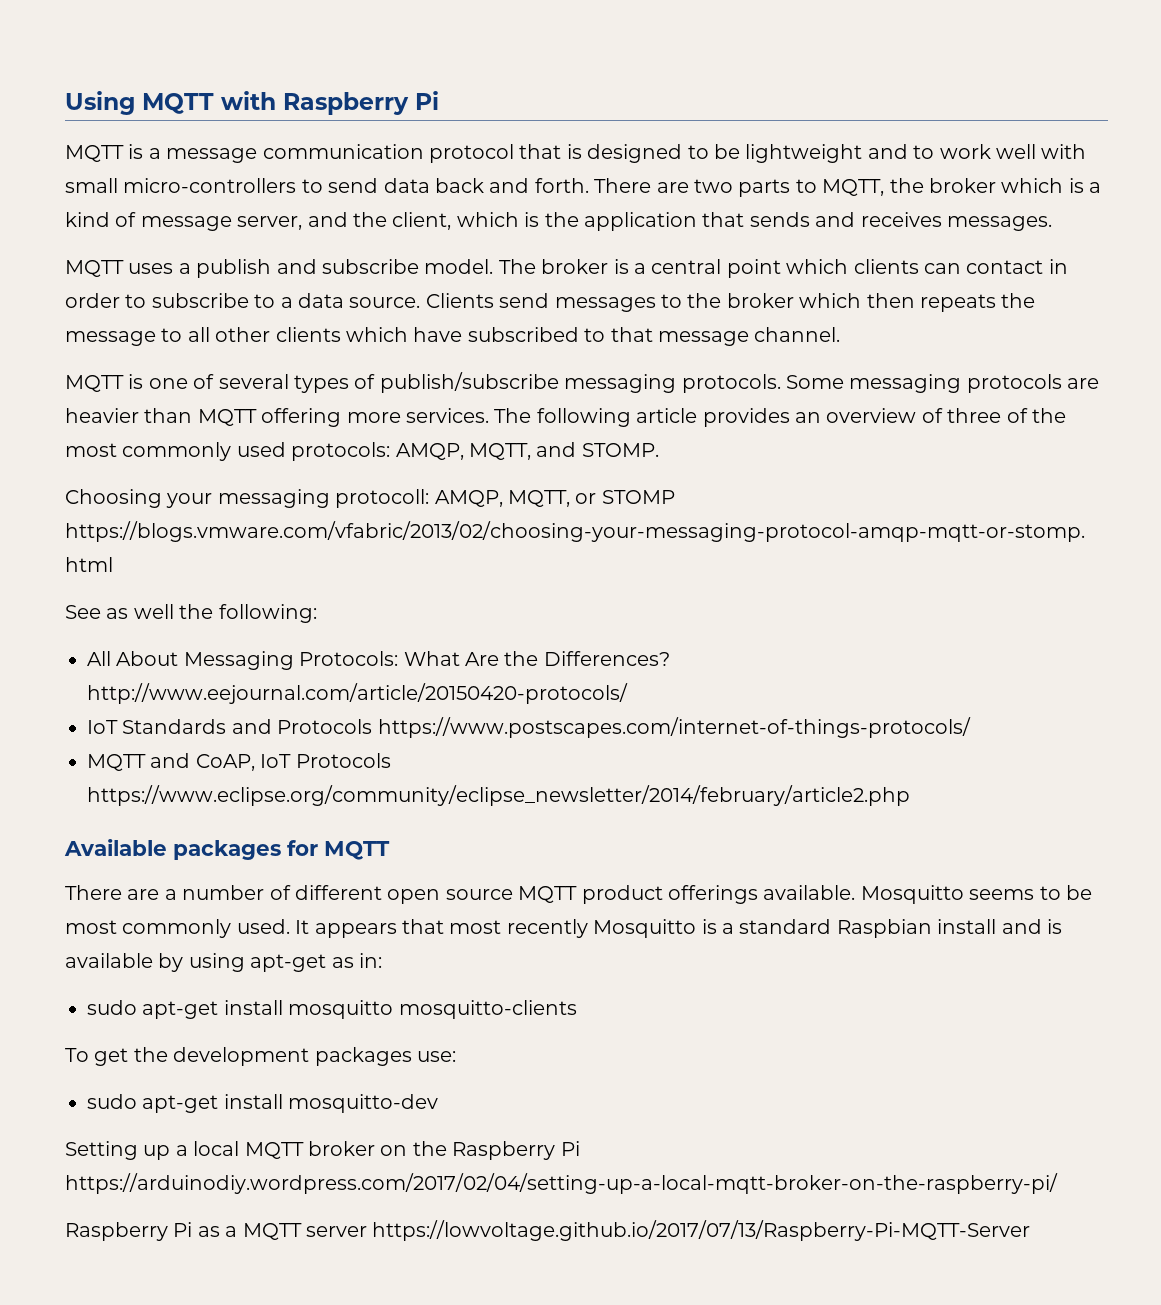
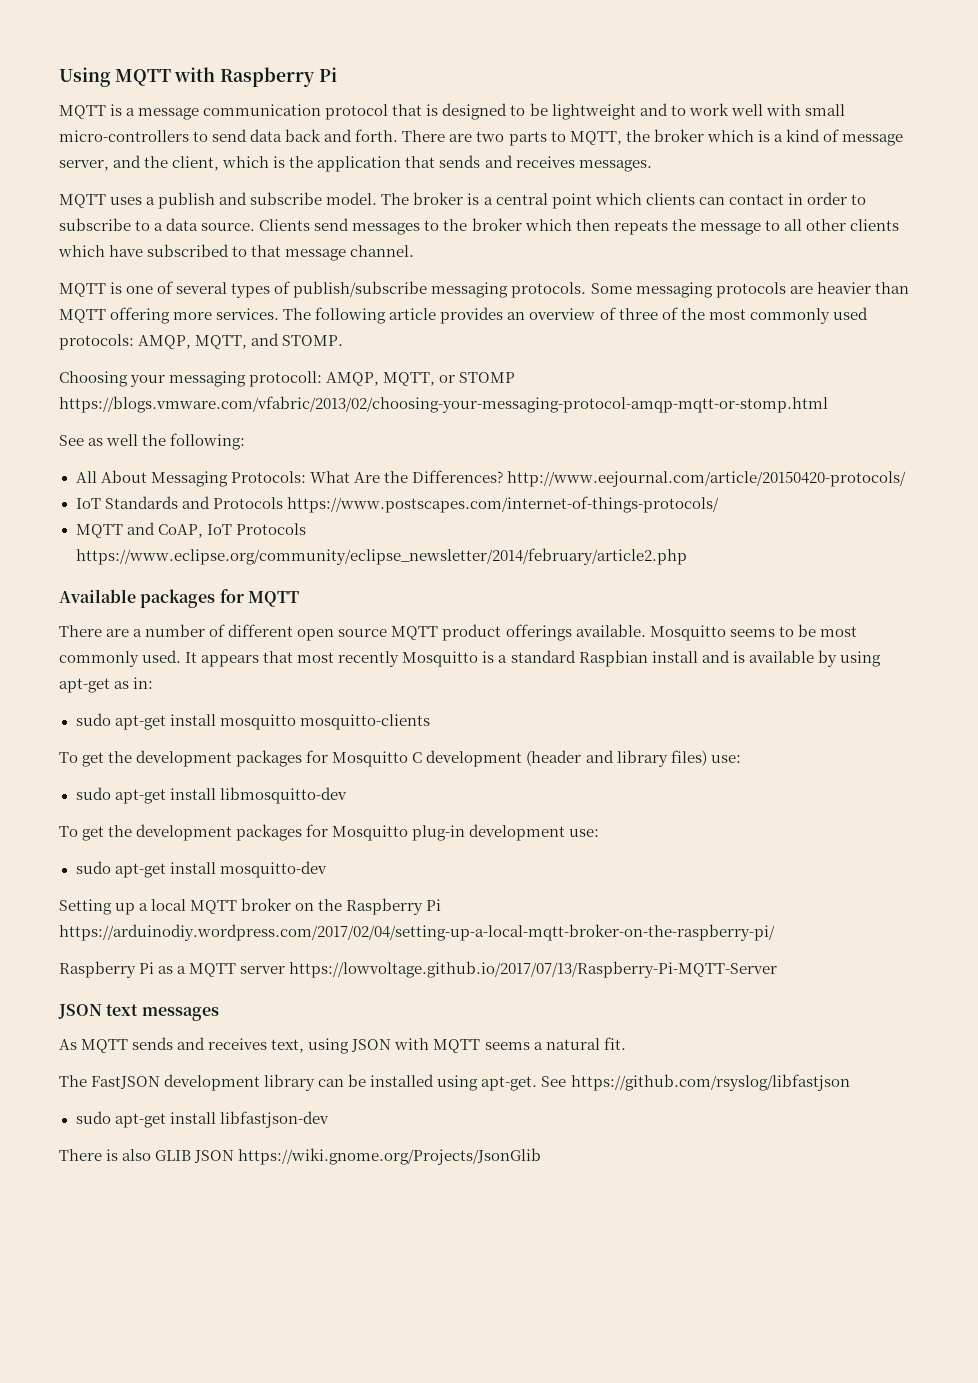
- To get the development packages use:
+ To get the development packages for Mosquitto C development (header and library files) use:
+ sudo apt-get install libmosquitto-dev
+ To get the development packages for Mosquitto plug-in development use:
+ JSON text messages
+ As MQTT sends and receives text, using JSON with MQTT seems a natural fit.
+ The FastJSON development library can be installed using apt-get. See https://github.com/rsyslog/libfastjson
+ sudo apt-get install libfastjson-dev
+ There is also GLIB JSON https://wiki.gnome.org/Projects/JsonGlib

